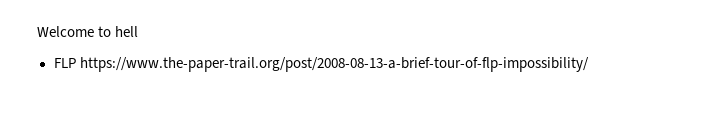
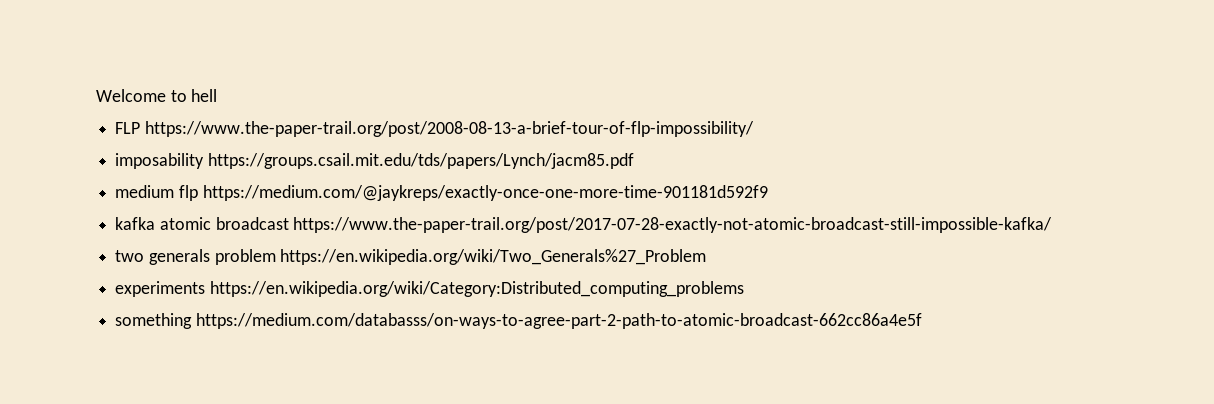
+ imposability https://groups.csail.mit.edu/tds/papers/Lynch/jacm85.pdf
+ medium flp https://medium.com/@jaykreps/exactly-once-one-more-time-901181d592f9
+ kafka atomic broadcast https://www.the-paper-trail.org/post/2017-07-28-exactly-not-atomic-broadcast-still-impossible-kafka/
+ two generals problem https://en.wikipedia.org/wiki/Two_Generals%27_Problem
+ experiments https://en.wikipedia.org/wiki/Category:Distributed_computing_problems
+ something https://medium.com/databasss/on-ways-to-agree-part-2-path-to-atomic-broadcast-662cc86a4e5f

